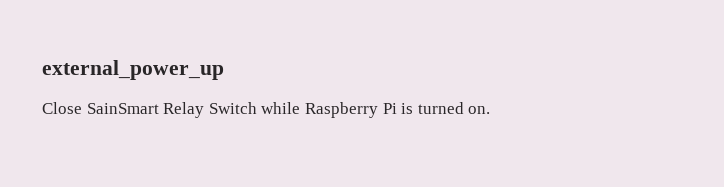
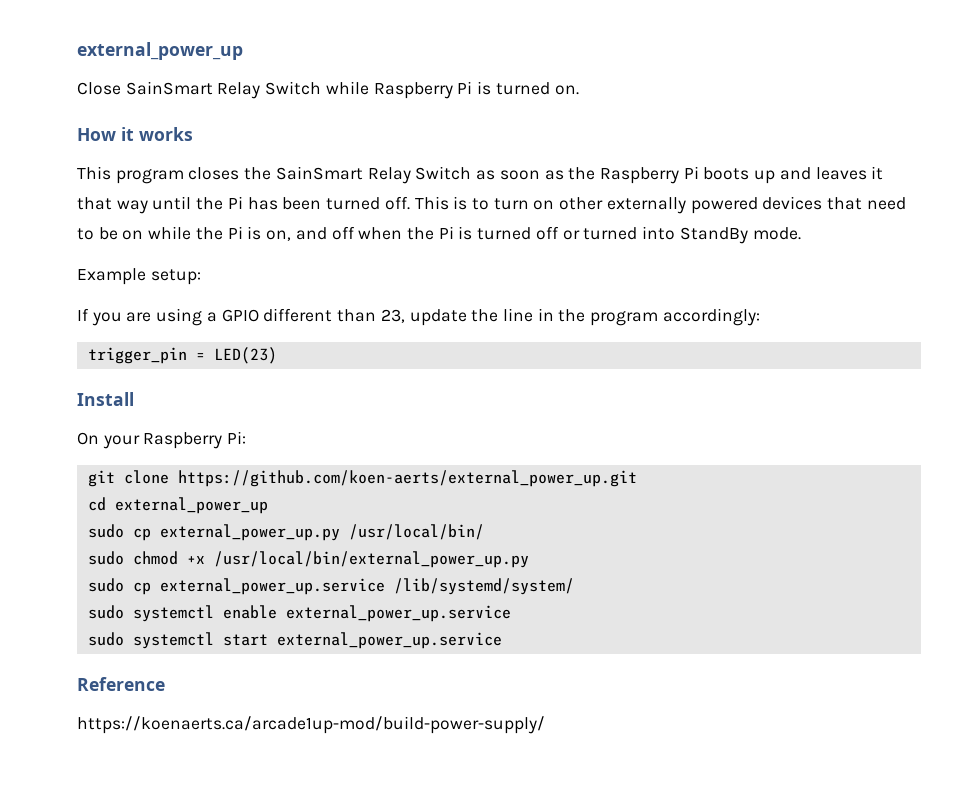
+ How it works
+ This program closes the SainSmart Relay Switch as soon as the Raspberry Pi boots up and leaves it that way until the Pi has been turned off. This is to turn on other externally powered devices that need to be on while the Pi is on, and off when the Pi is turned off or turned into StandBy mode.
+ Example setup:
+ If you are using a GPIO different than 23, update the line in the program accordingly:
+ trigger_pin = LED(23)
+ Install
+ On your Raspberry Pi:
+ git clone https://github.com/koen-aerts/external_power_up.git
+ cd external_power_up
+ sudo cp external_power_up.py /usr/local/bin/
+ sudo chmod +x /usr/local/bin/external_power_up.py
+ sudo cp external_power_up.service /lib/systemd/system/
+ sudo systemctl enable external_power_up.service
+ sudo systemctl start external_power_up.service
+ Reference
+ https://koenaerts.ca/arcade1up-mod/build-power-supply/

